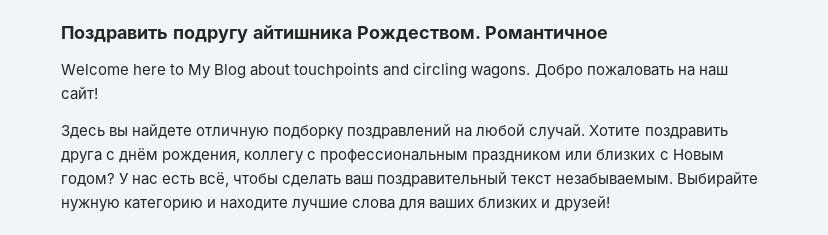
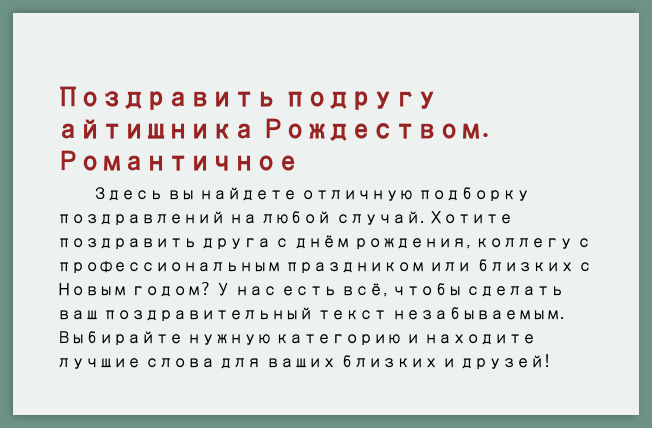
- Welcome here to My Blog about touchpoints and circling wagons. Добро пожаловать на наш сайт!

